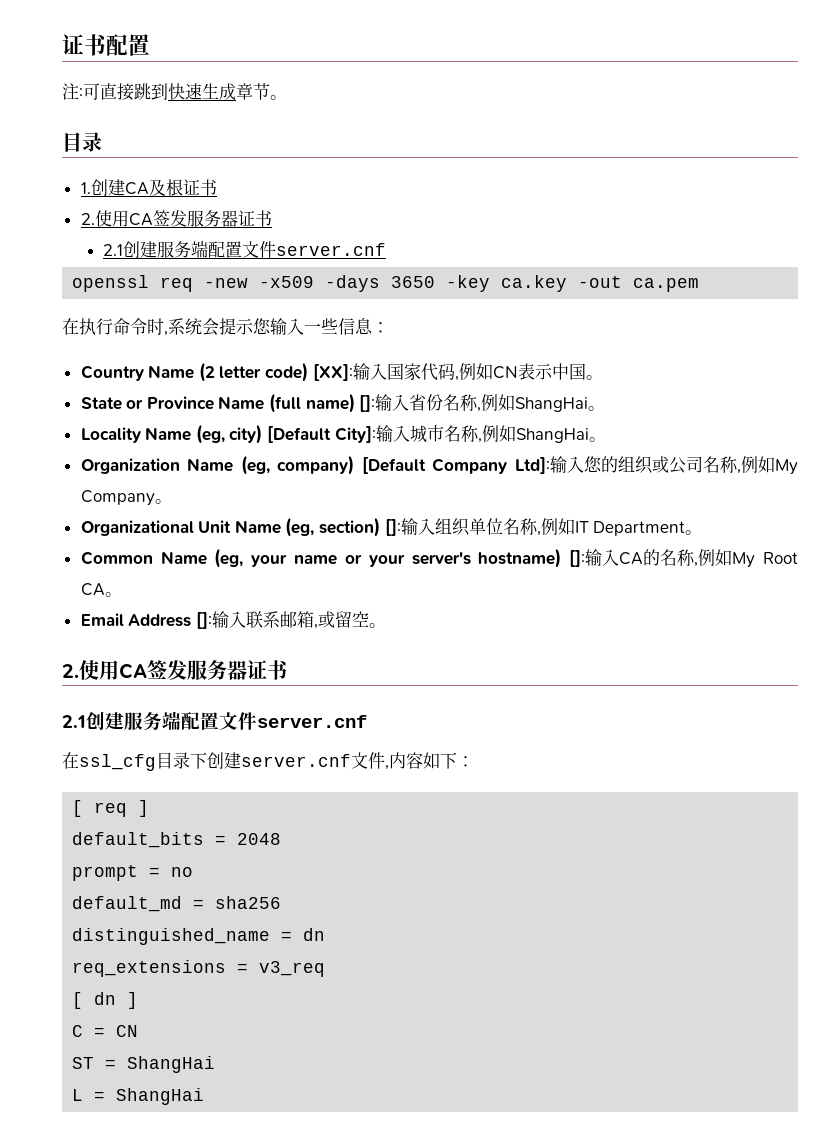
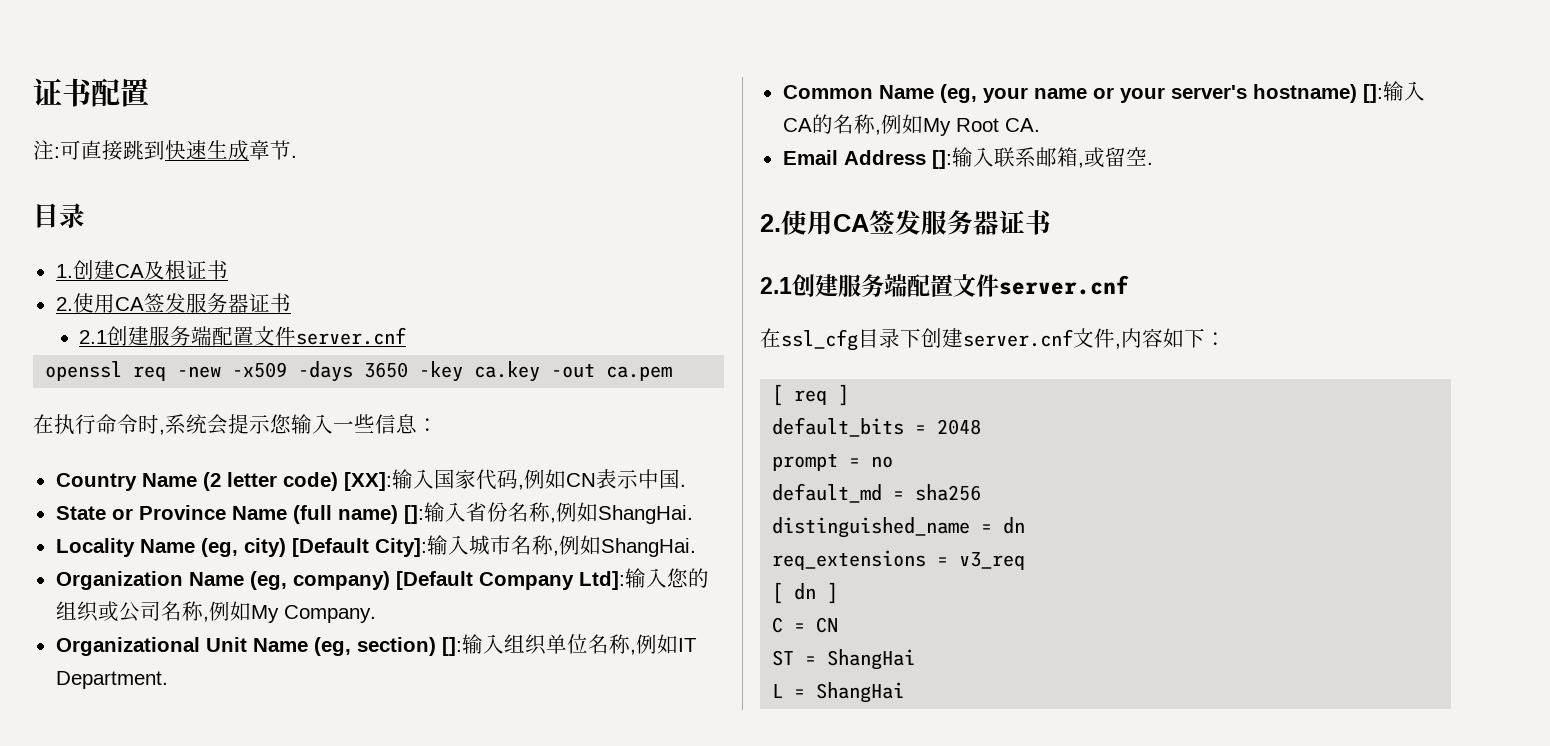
- 注:可直接跳到快速生成章节。
+ 注:可直接跳到快速生成章节.
- Country Name (2 letter code) [XX]:输入国家代码,例如CN表示中国。
+ Country Name (2 letter code) [XX]:输入国家代码,例如CN表示中国.
- State or Province Name (full name) []:输入省份名称,例如ShangHai。
+ State or Province Name (full name) []:输入省份名称,例如ShangHai.
- Locality Name (eg, city) [Default City]:输入城市名称,例如ShangHai。
+ Locality Name (eg, city) [Default City]:输入城市名称,例如ShangHai.
- Organization Name (eg, company) [Default Company Ltd]:输入您的组织或公司名称,例如My Company。
+ Organization Name (eg, company) [Default Company Ltd]:输入您的组织或公司名称,例如My Company.
- Organizational Unit Name (eg, section) []:输入组织单位名称,例如IT Department。
+ Organizational Unit Name (eg, section) []:输入组织单位名称,例如IT Department.
- Common Name (eg, your name or your server's hostname) []:输入CA的名称,例如My Root CA。
+ Common Name (eg, your name or your server's hostname) []:输入CA的名称,例如My Root CA.
- Email Address []:输入联系邮箱,或留空。
+ Email Address []:输入联系邮箱,或留空.

